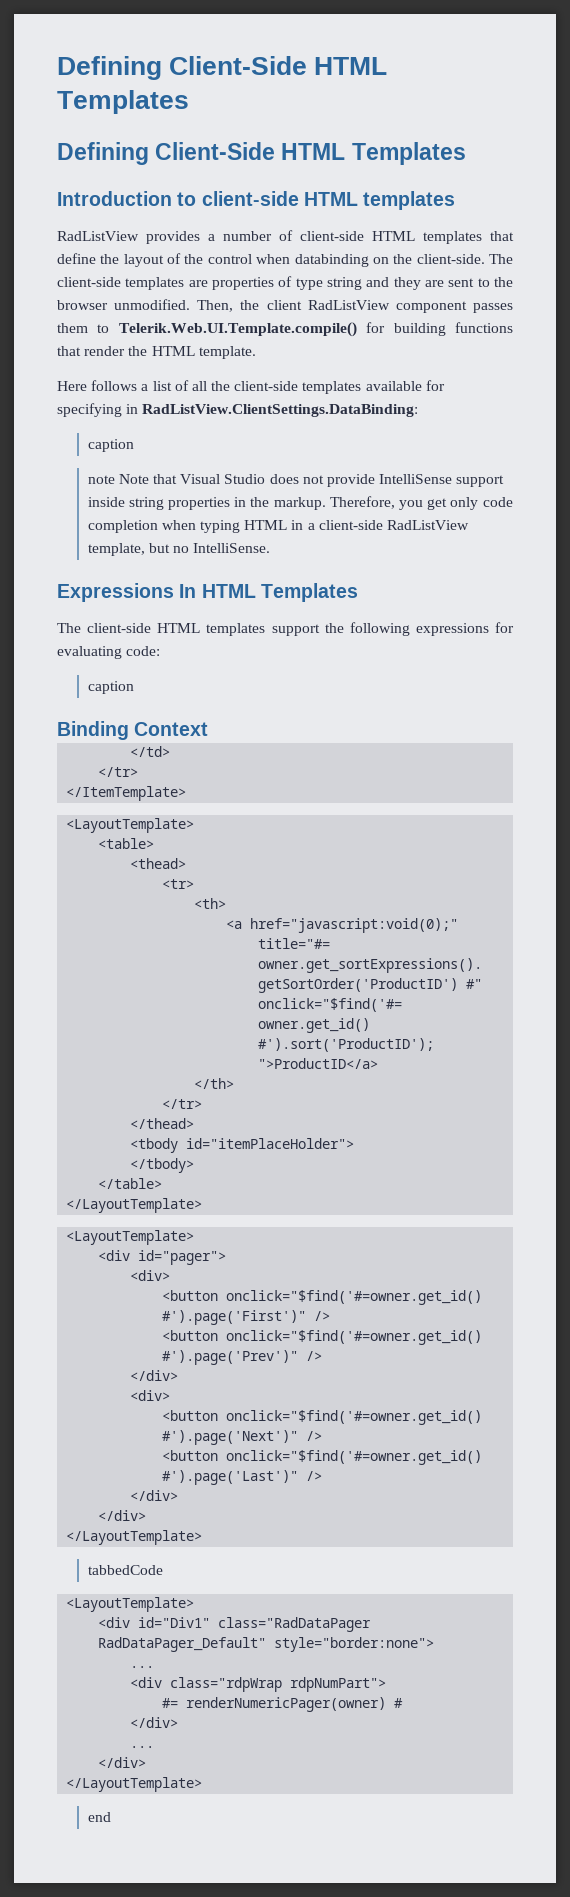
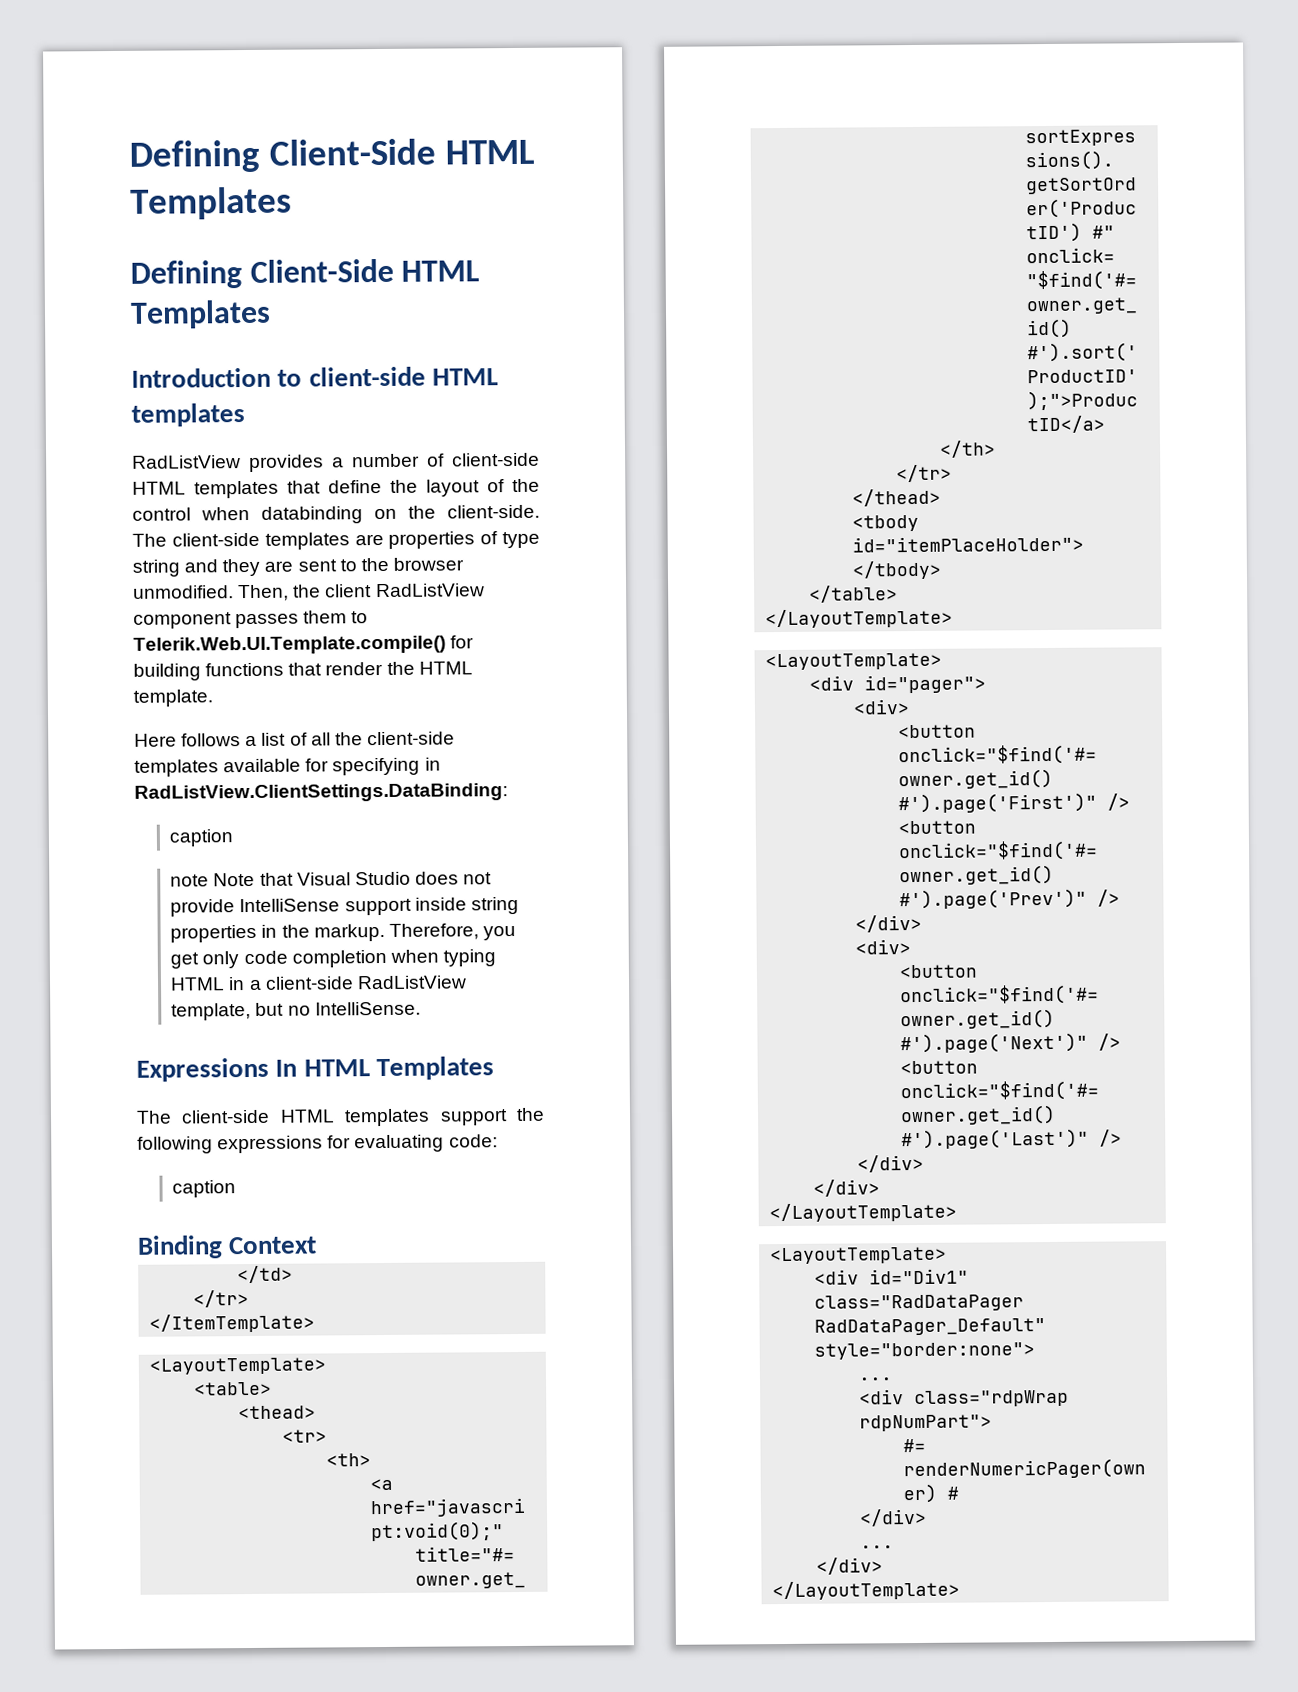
- tabbedCode
- end

